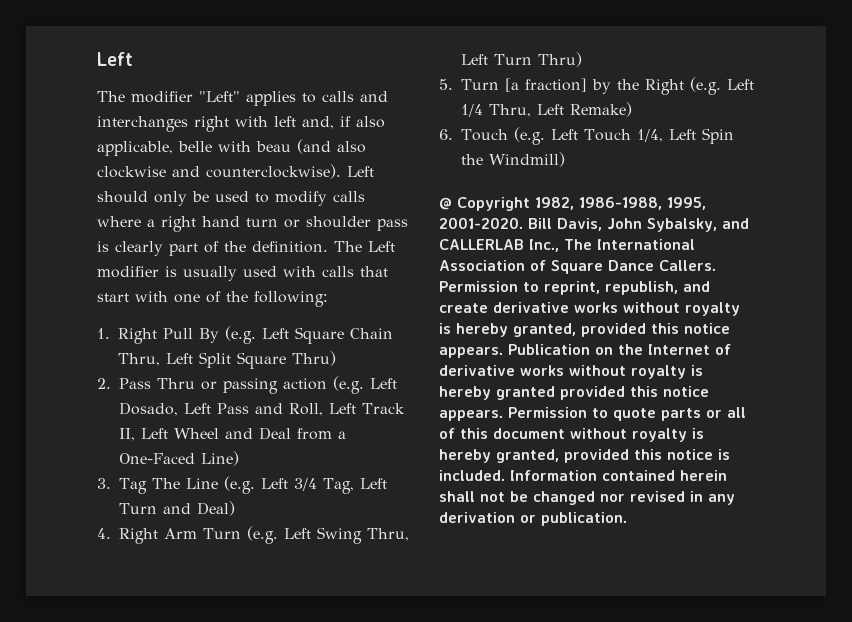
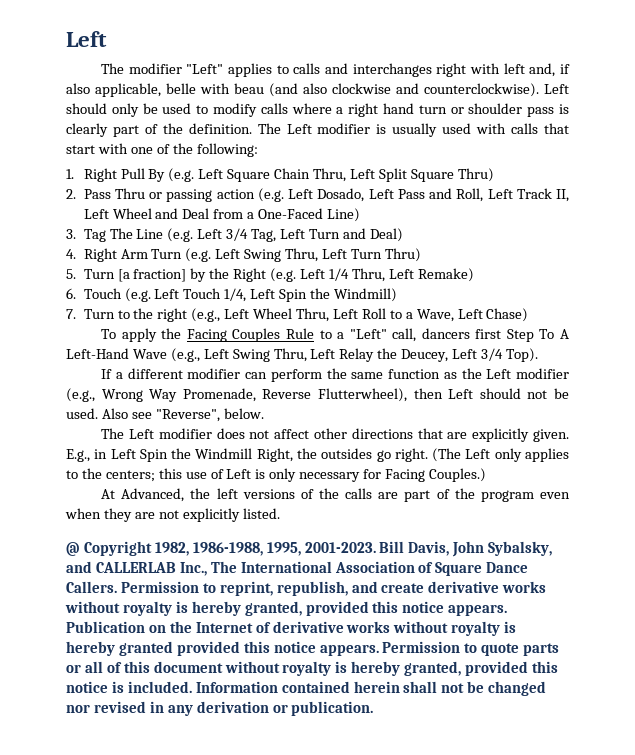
+ 7. Turn to the right (e.g., Left Wheel Thru, Left Roll to a Wave, Left Chase)
+ To apply the Facing Couples Rule to a "Left" call, dancers first Step To A Left-Hand Wave (e.g., Left Swing Thru, Left Relay the Deucey, Left 3/4 Top).
+ If a different modifier can perform the same function as the Left modifier (e.g., Wrong Way Promenade, Reverse Flutterwheel), then Left should not be used. Also see "Reverse", below.
+ The Left modifier does not affect other directions that are explicitly given. E.g., in Left Spin the Windmill Right, the outsides go right. (The Left only applies to the centers; this use of Left is only necessary for Facing Couples.)
+ At Advanced, the left versions of the calls are part of the program even when they are not explicitly listed.
- @ Copyright 1982, 1986-1988, 1995, 2001-2020.
+ @ Copyright 1982, 1986-1988, 1995, 2001-2023.

